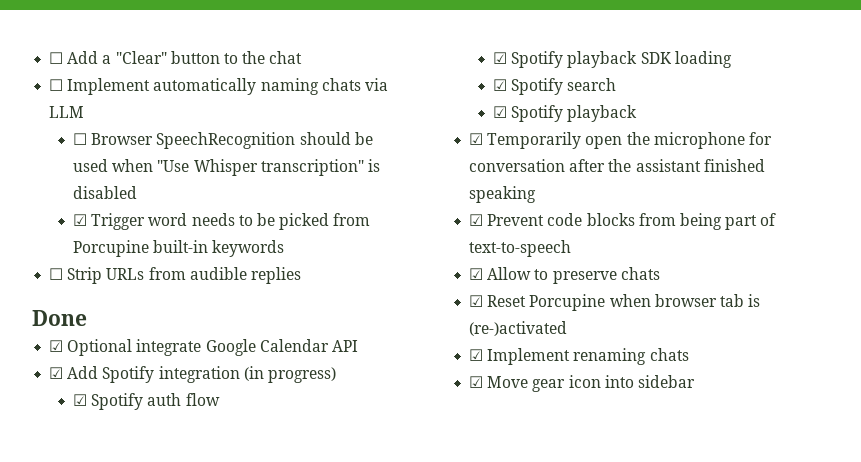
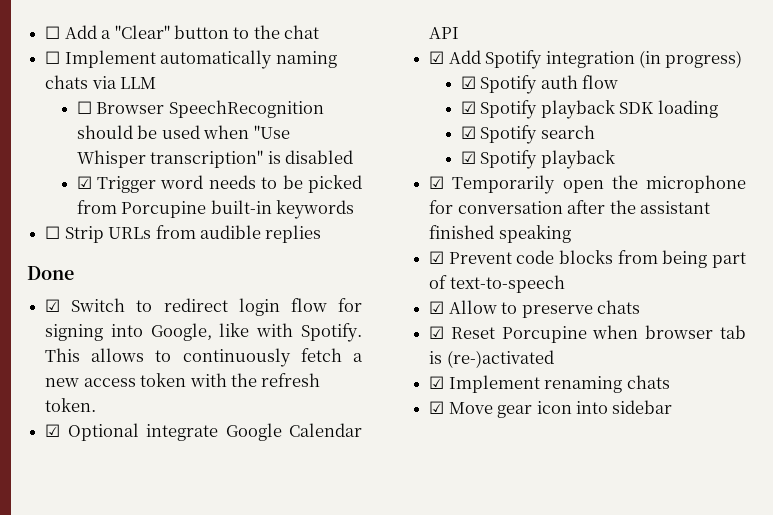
+ ☑ Switch to redirect login flow for signing into Google, like with Spotify. This allows to continuously fetch a new access token with the refresh token.

